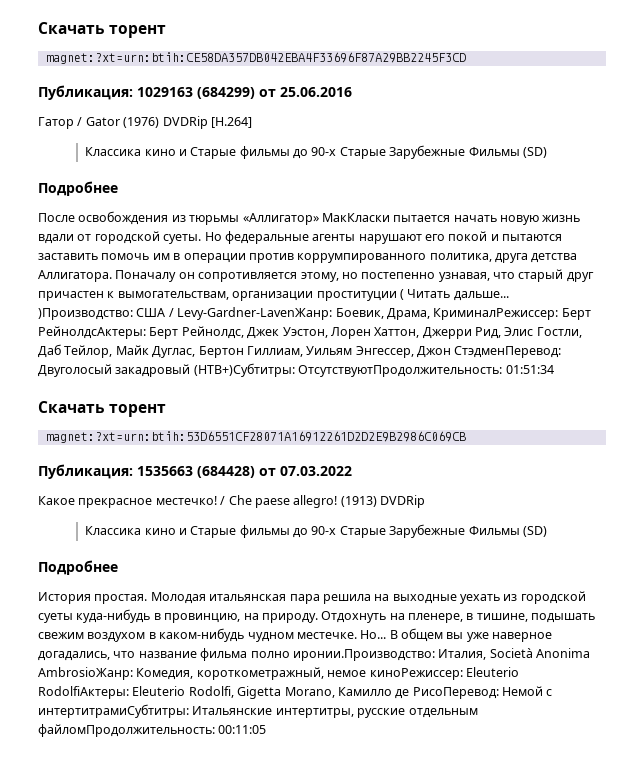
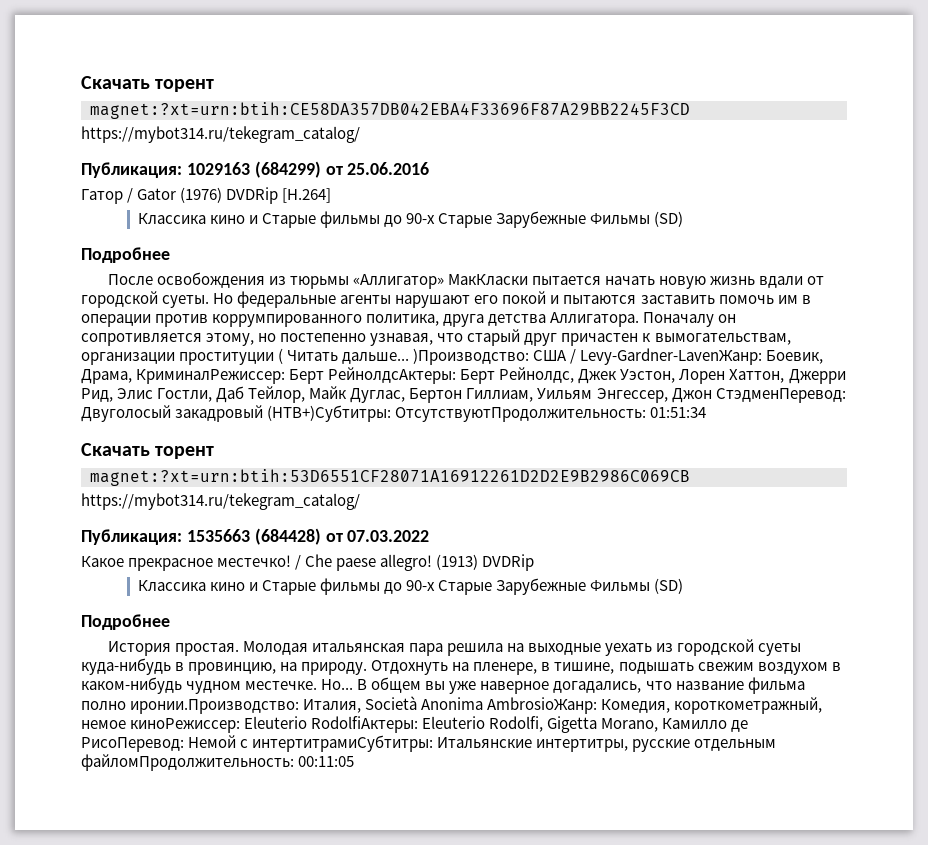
  magnet:?xt=urn:btih:CE58DA357DB042EBA4F33696F87A29BB2245F3CD
+ https://mybot314.ru/tekegram_catalog/
  magnet:?xt=urn:btih:53D6551CF28071A16912261D2D2E9B2986C069CB
+ https://mybot314.ru/tekegram_catalog/

